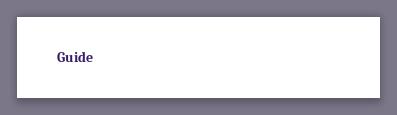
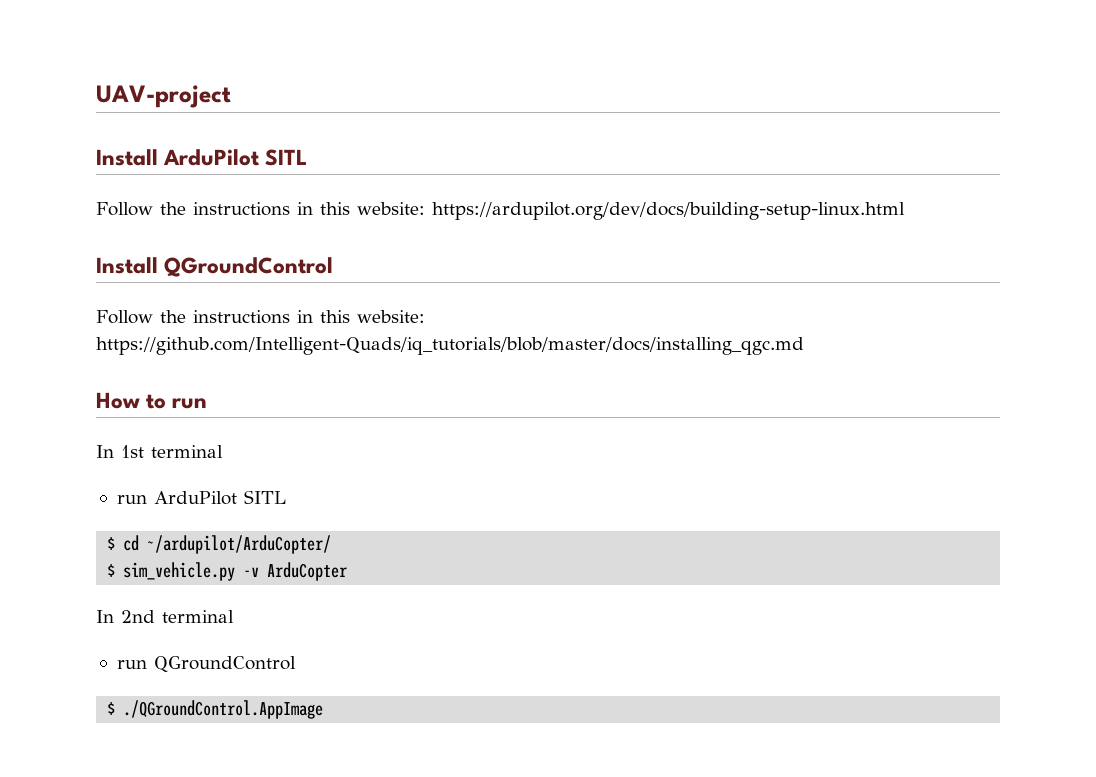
- Guide
+ UAV-project
+ Install ArduPilot SITL
+ Follow the instructions in this website: https://ardupilot.org/dev/docs/building-setup-linux.html
+ Install QGroundControl
+ Follow the instructions in this website: https://github.com/Intelligent-Quads/iq_tutorials/blob/master/docs/installing_qgc.md
+ How to run
+ In 1st terminal
+ run ArduPilot SITL
+ $ cd ~/ardupilot/ArduCopter/
+ $ sim_vehicle.py -v ArduCopter
+ In 2nd terminal
+ run QGroundControl
+ $ ./QGroundControl.AppImage

